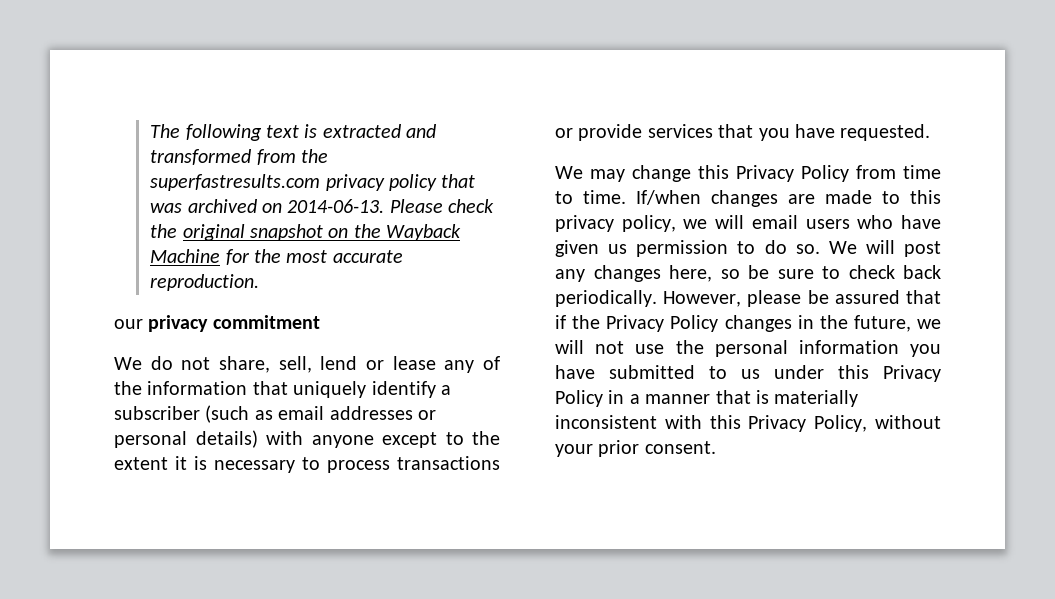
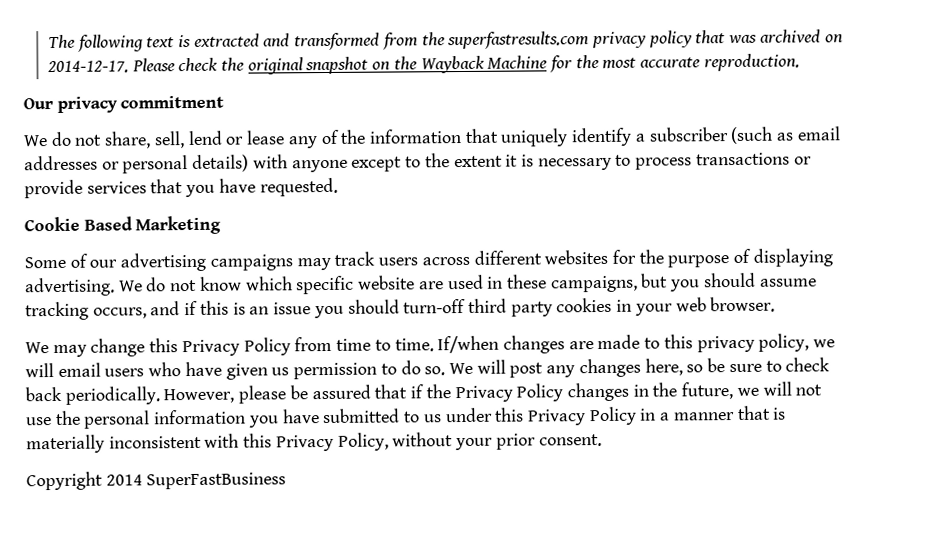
- The following text is extracted and transformed from the superfastresults.com privacy policy that was archived on 2014-06-13.
+ The following text is extracted and transformed from the superfastresults.com privacy policy that was archived on 2014-12-17.
- our privacy commitment
+ Our privacy commitment
+ Cookie Based Marketing
+ Some of our advertising campaigns may track users across different websites for the purpose of displaying advertising. We do not know which specific website are used in these campaigns, but you should assume tracking occurs, and if this is an issue you should turn-off third party cookies in your web browser.
+ Copyright 2014 SuperFastBusiness

